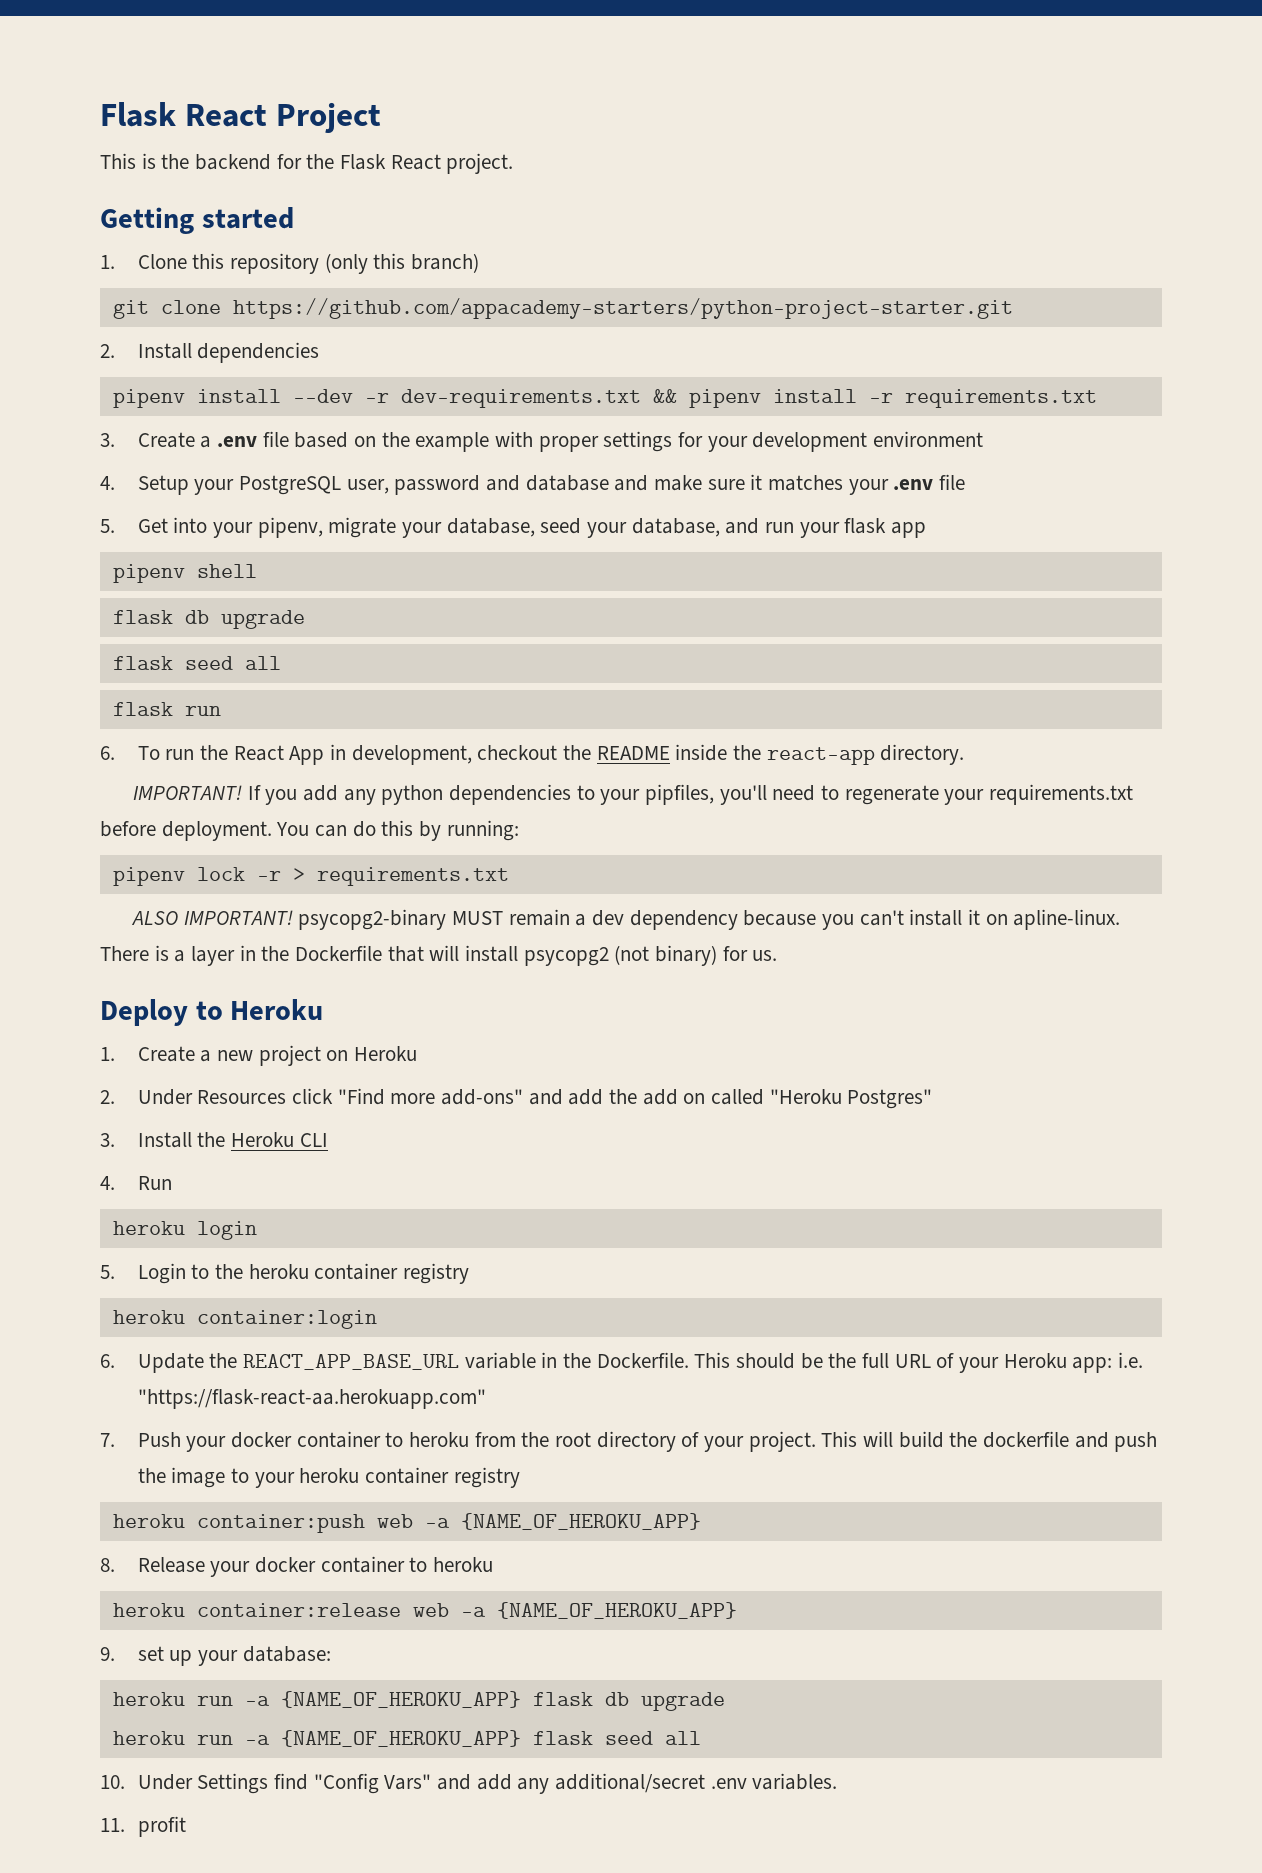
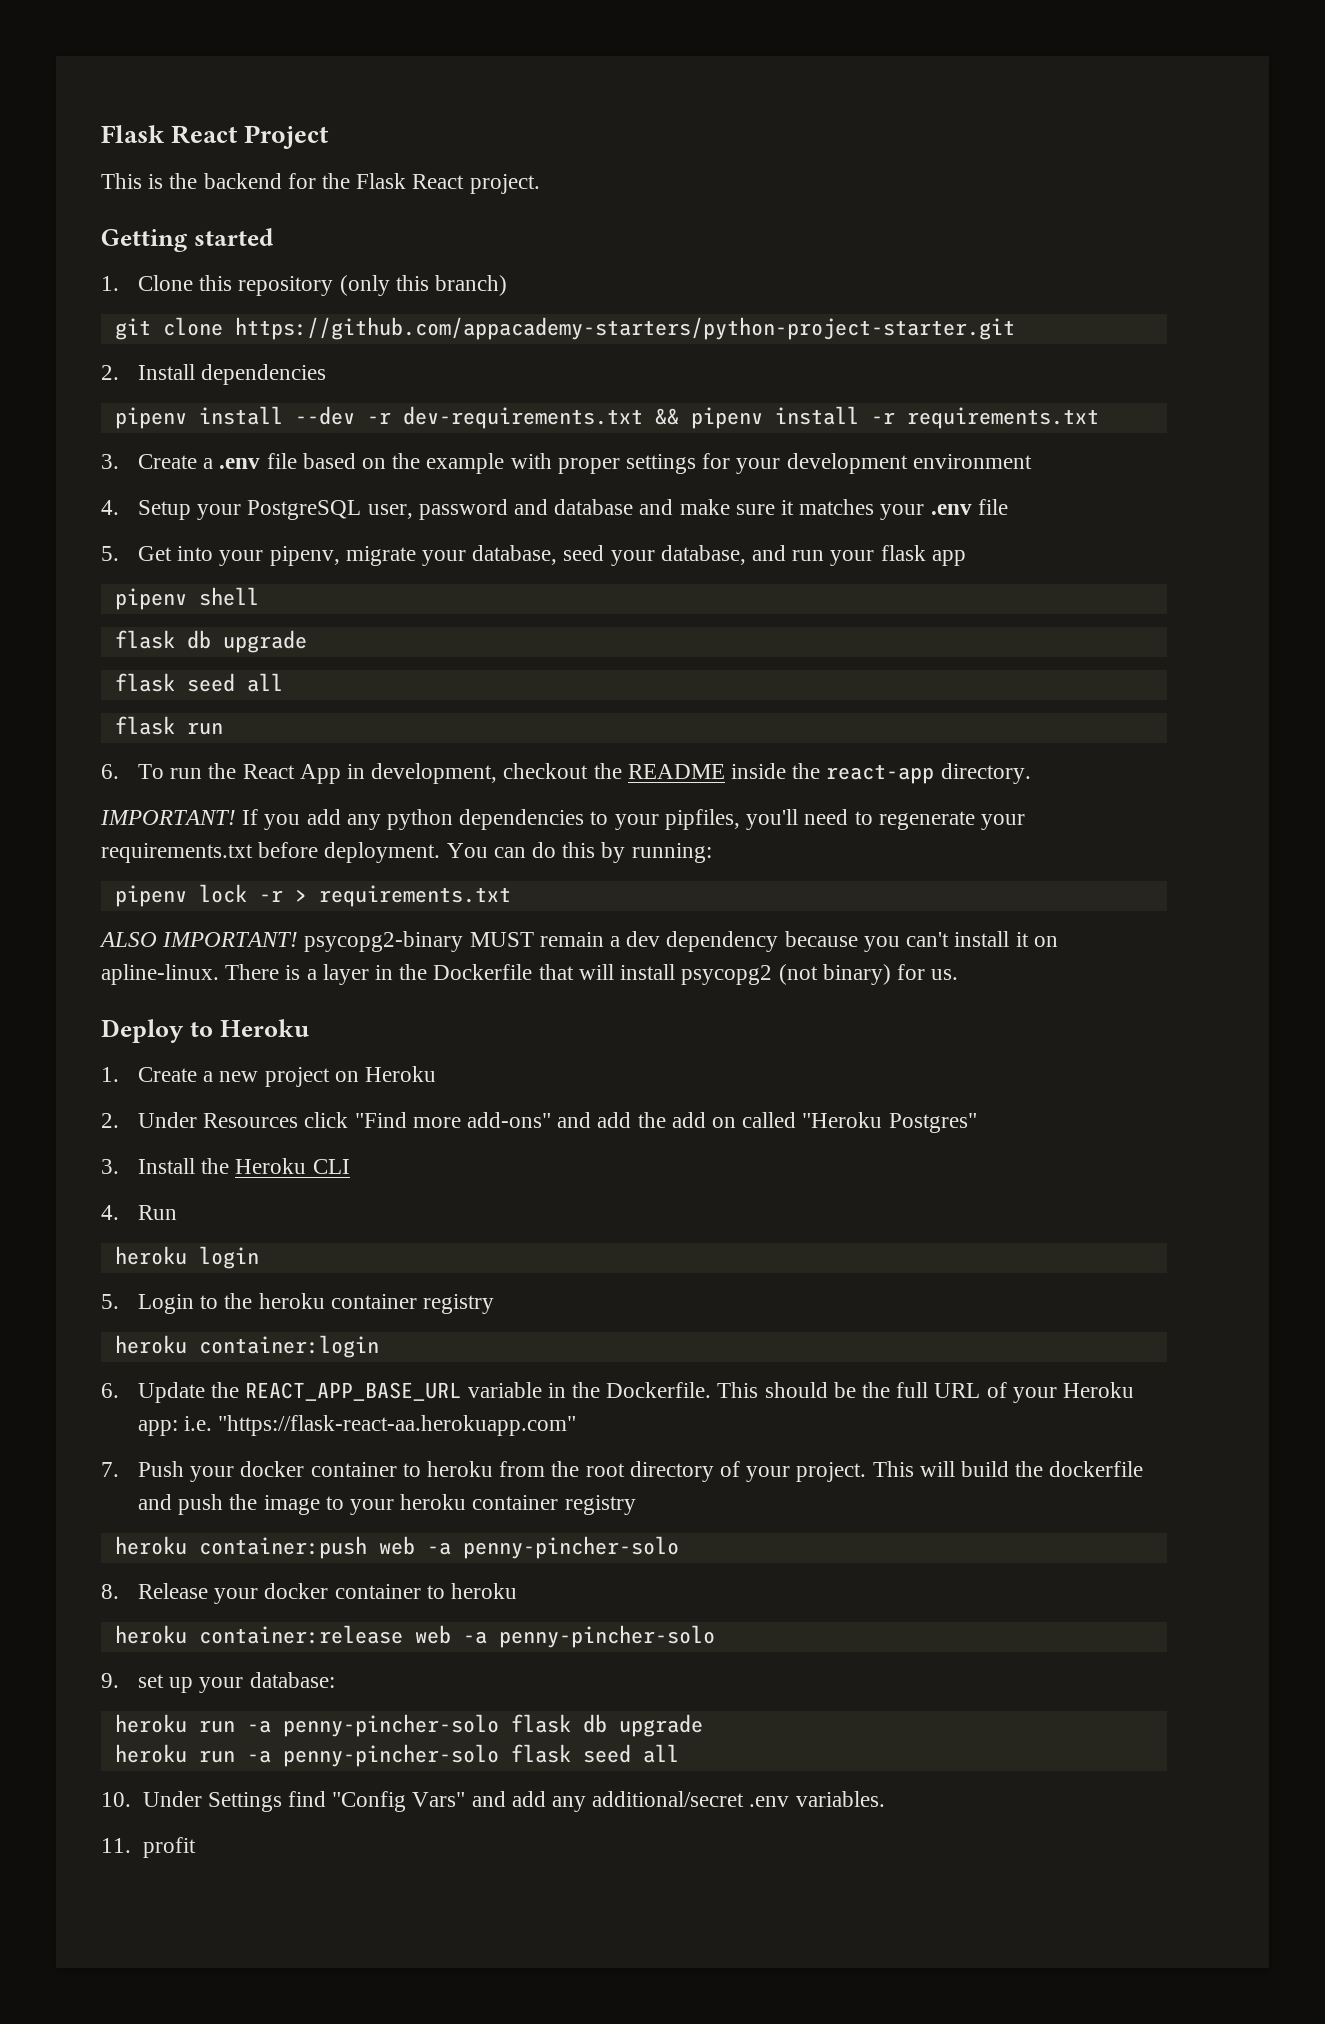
- heroku container:push web -a {NAME_OF_HEROKU_APP}
+ heroku container:push web -a penny-pincher-solo
- heroku container:release web -a {NAME_OF_HEROKU_APP}
+ heroku container:release web -a penny-pincher-solo
- heroku run -a {NAME_OF_HEROKU_APP} flask db upgrade
+ heroku run -a penny-pincher-solo flask db upgrade
- heroku run -a {NAME_OF_HEROKU_APP} flask seed all
+ heroku run -a penny-pincher-solo flask seed all

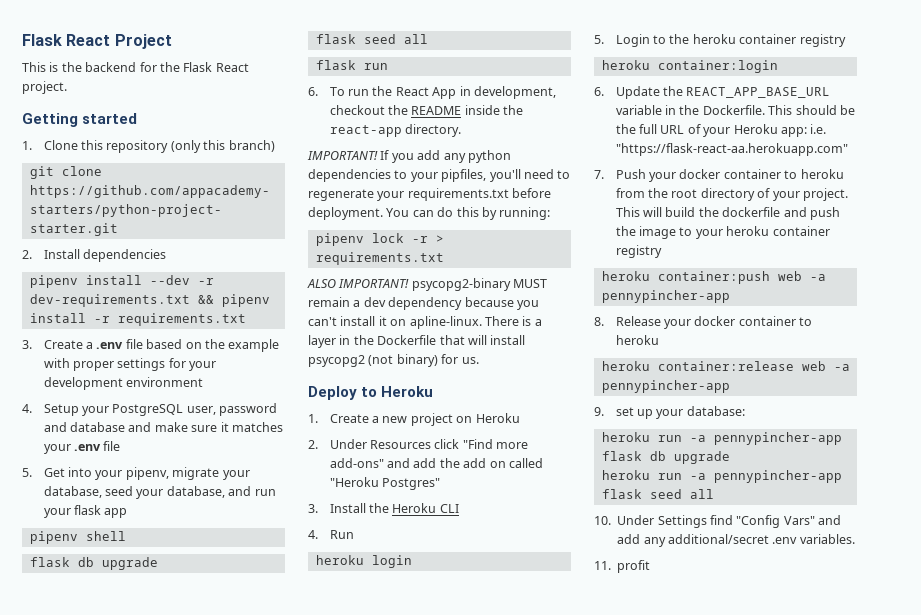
- heroku container:push web -a penny-pincher-solo
+ heroku container:push web -a pennypincher-app
- heroku container:release web -a penny-pincher-solo
+ heroku container:release web -a pennypincher-app
- heroku run -a penny-pincher-solo flask db upgrade
+ heroku run -a pennypincher-app flask db upgrade
- heroku run -a penny-pincher-solo flask seed all
+ heroku run -a pennypincher-app flask seed all

